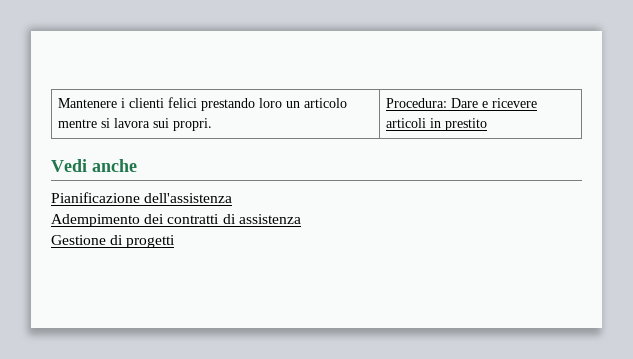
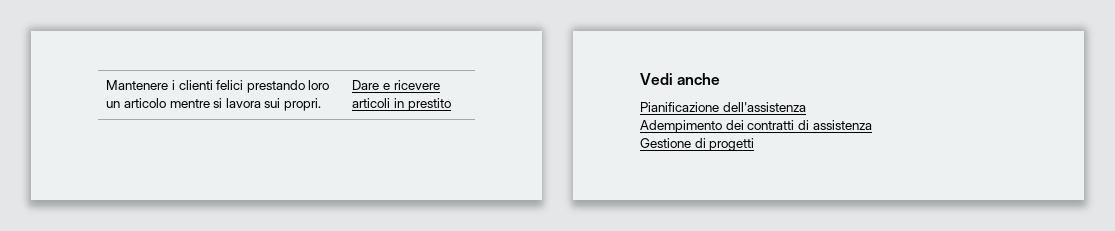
- Mantenere i clienti felici prestando loro un articolo mentre si lavora sui propri. | Procedura: Dare e ricevere articoli in prestito
+ Mantenere i clienti felici prestando loro un articolo mentre si lavora sui propri. | Dare e ricevere articoli in prestito

